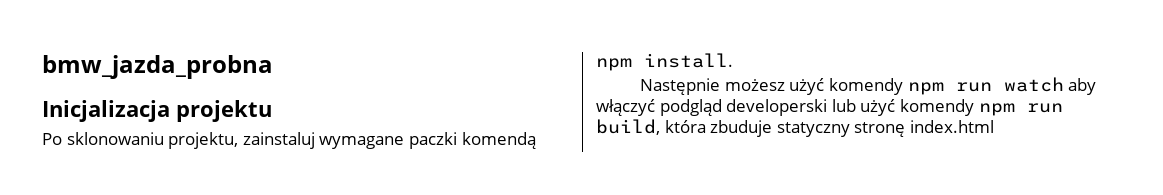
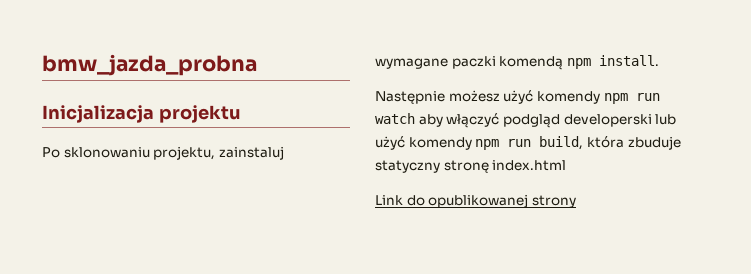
+ Link do opublikowanej strony

